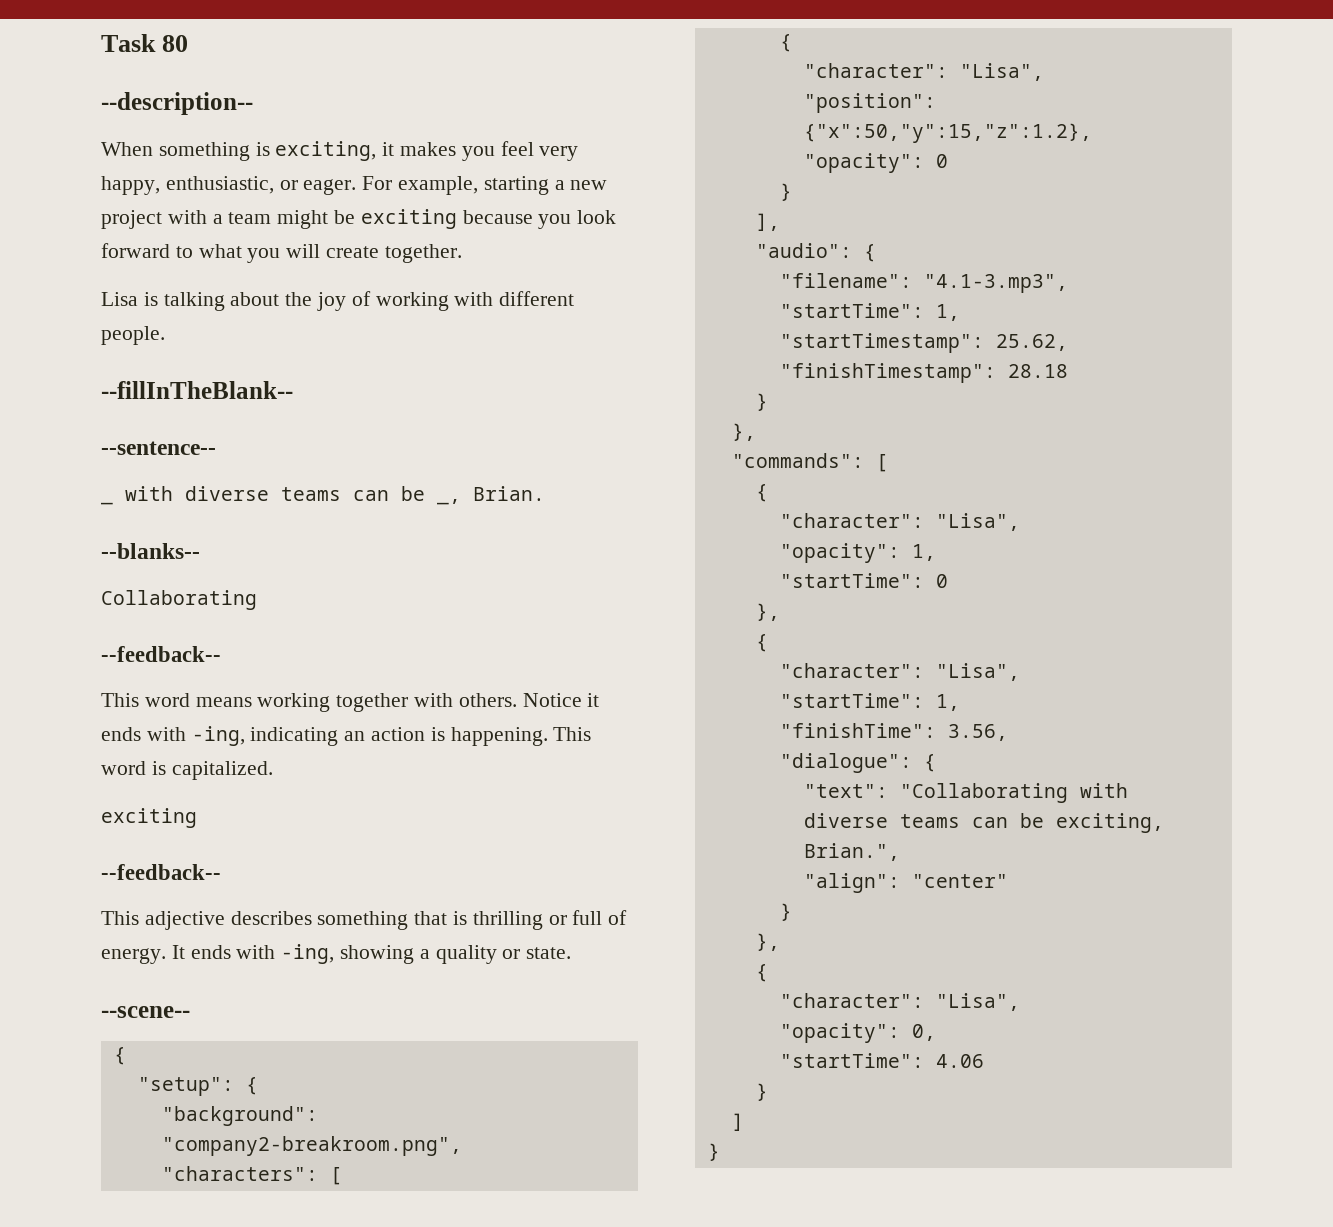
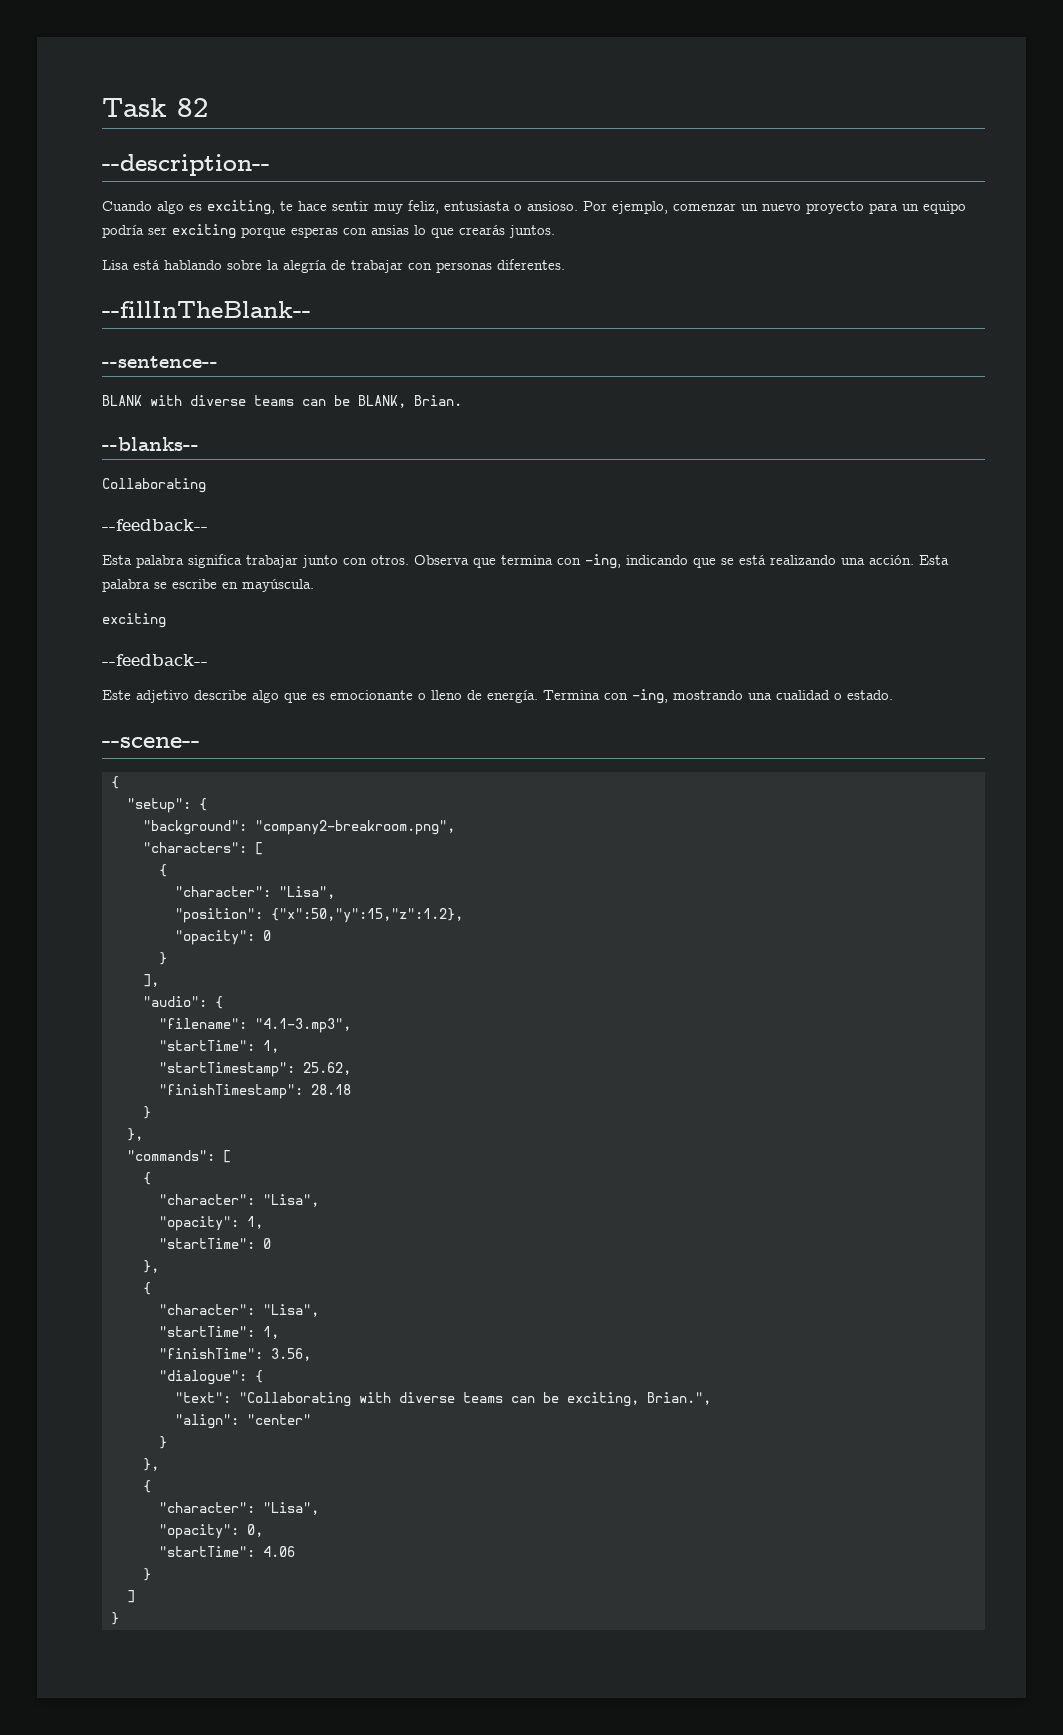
- Task 80
+ Task 82
- When something is exciting, it makes you feel very happy, enthusiastic, or eager. For example, starting a new project with a team might be exciting because you look forward to what you will create together.
- Lisa is talking about the joy of working with different people.
+ Cuando algo es exciting, te hace sentir muy feliz, entusiasta o ansioso. Por ejemplo, comenzar un nuevo proyecto para un equipo podría ser exciting porque esperas con ansias lo que crearás juntos.
+ Lisa está hablando sobre la alegría de trabajar con personas diferentes.
- _ with diverse teams can be _, Brian.
+ BLANK with diverse teams can be BLANK, Brian.
- This word means working together with others. Notice it ends with -ing, indicating an action is happening. This word is capitalized.
+ Esta palabra significa trabajar junto con otros. Observa que termina con -ing, indicando que se está realizando una acción. Esta palabra se escribe en mayúscula.
  exciting
  --feedback--
- This adjective describes something that is thrilling or full of energy. It ends with -ing, showing a quality or state.
+ Este adjetivo describe algo que es emocionante o lleno de energía. Termina con -ing, mostrando una cualidad o estado.

